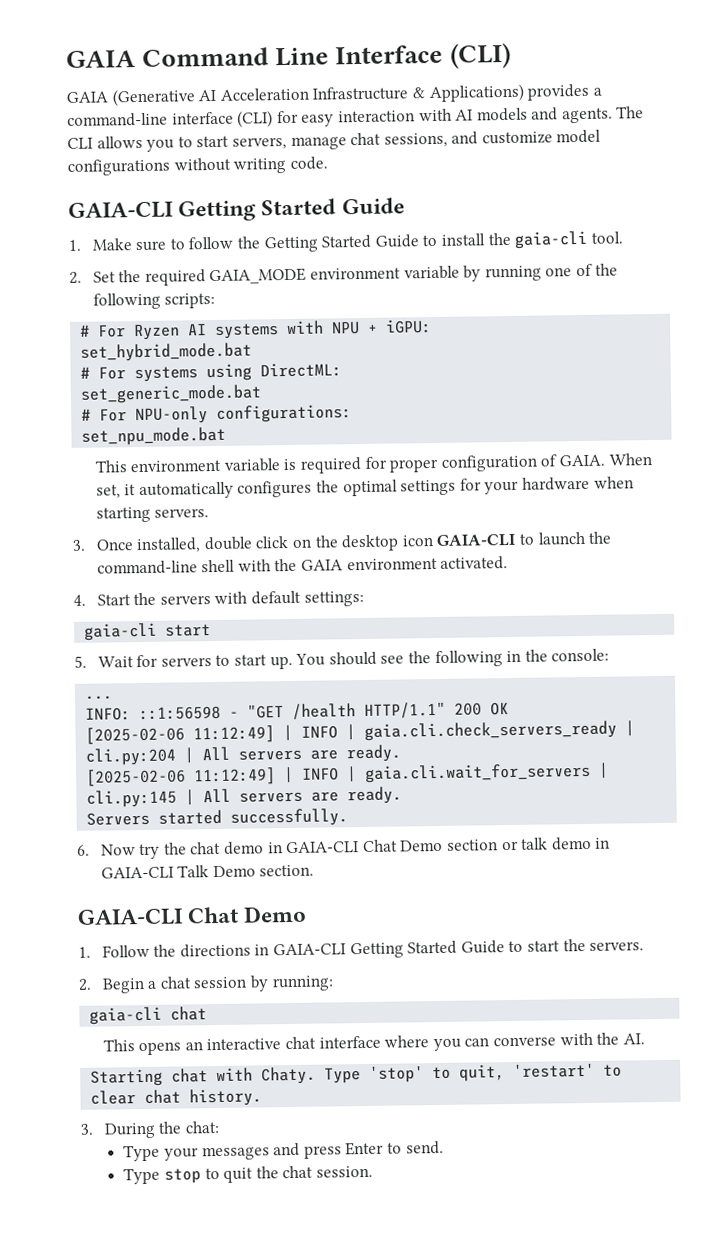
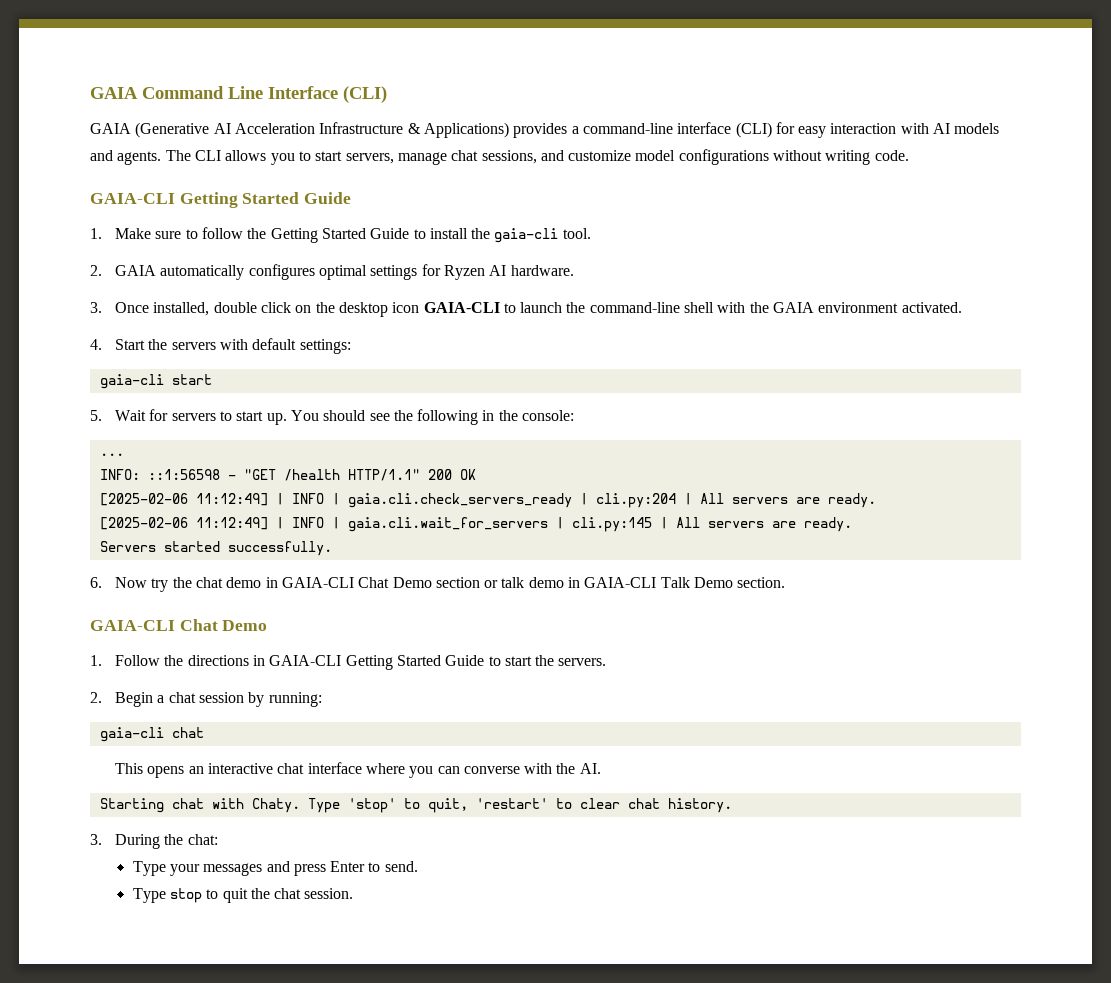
- 2. Set the required GAIA_MODE environment variable by running one of the following scripts:
- # For Ryzen AI systems with NPU + iGPU:
- set_hybrid_mode.bat
- # For systems using DirectML:
- set_generic_mode.bat
- # For NPU-only configurations:
- set_npu_mode.bat
- This environment variable is required for proper configuration of GAIA. When set, it automatically configures the optimal settings for your hardware when starting servers.
+ 2. GAIA automatically configures optimal settings for Ryzen AI hardware.

